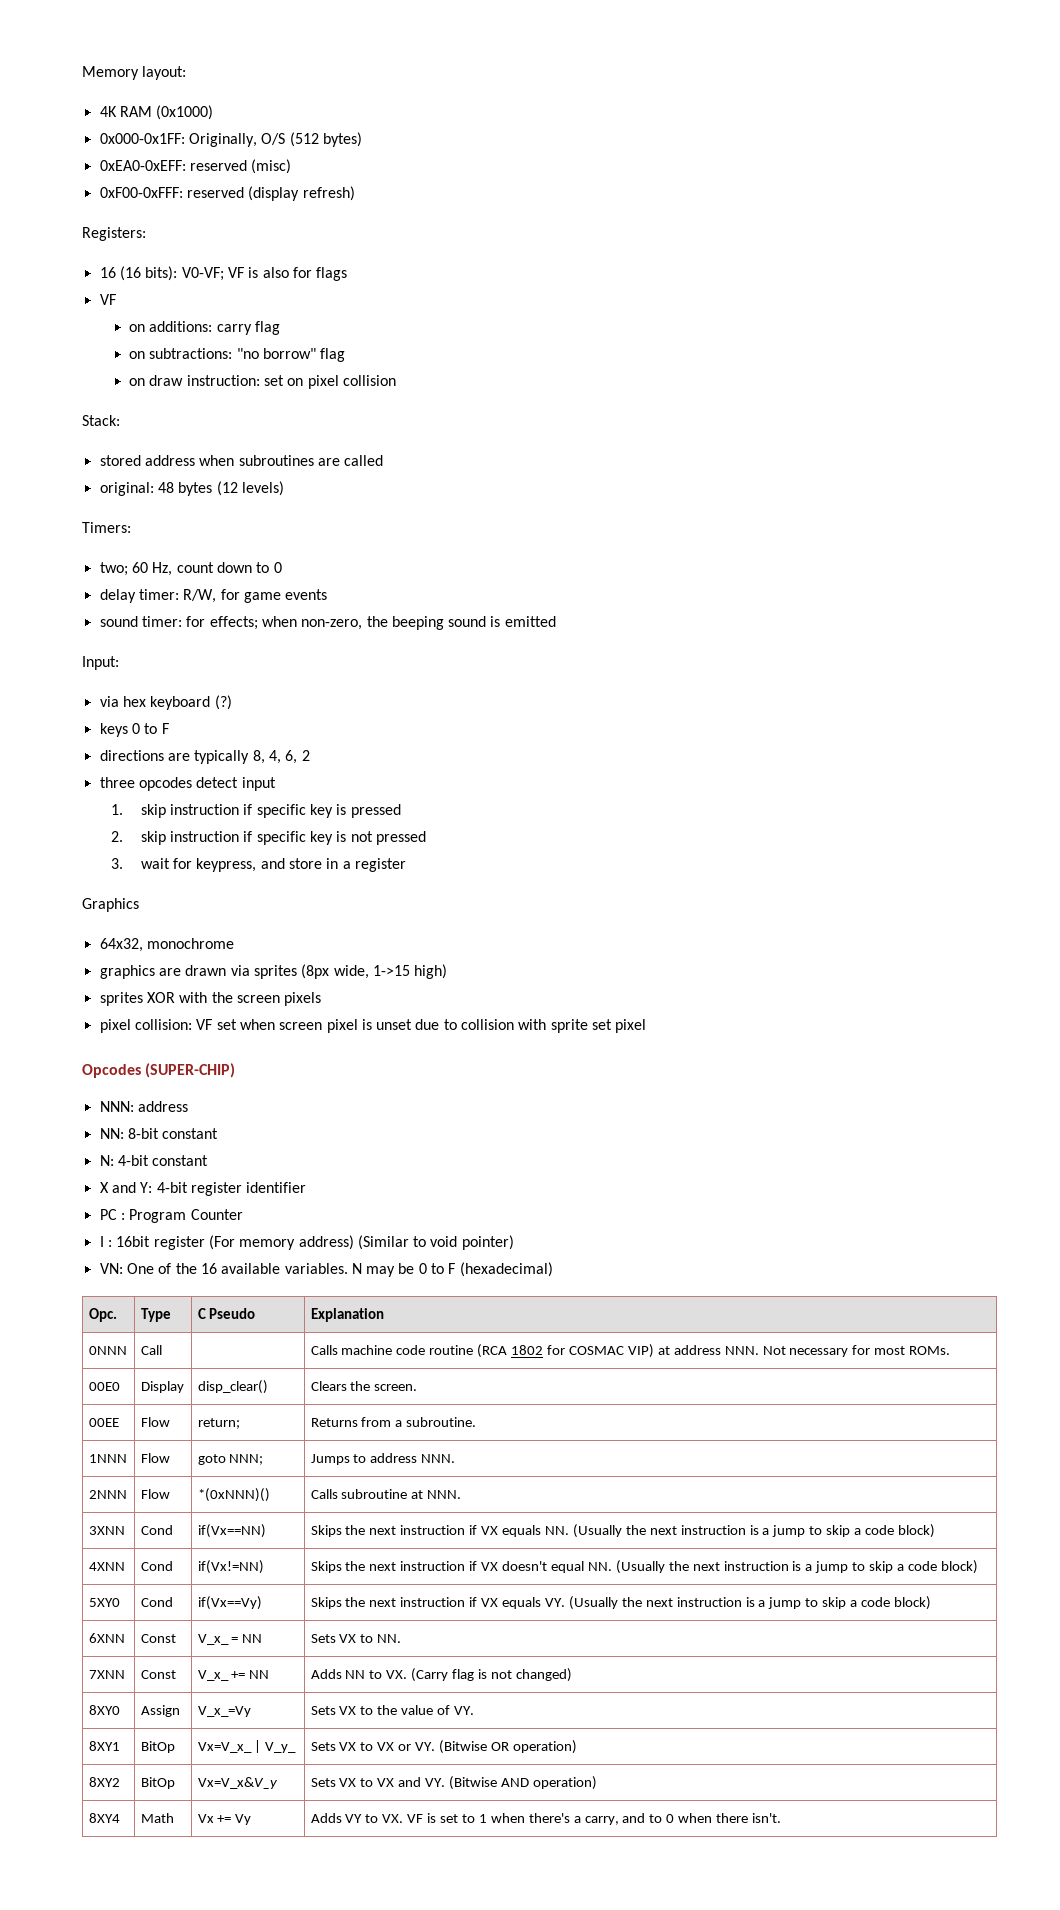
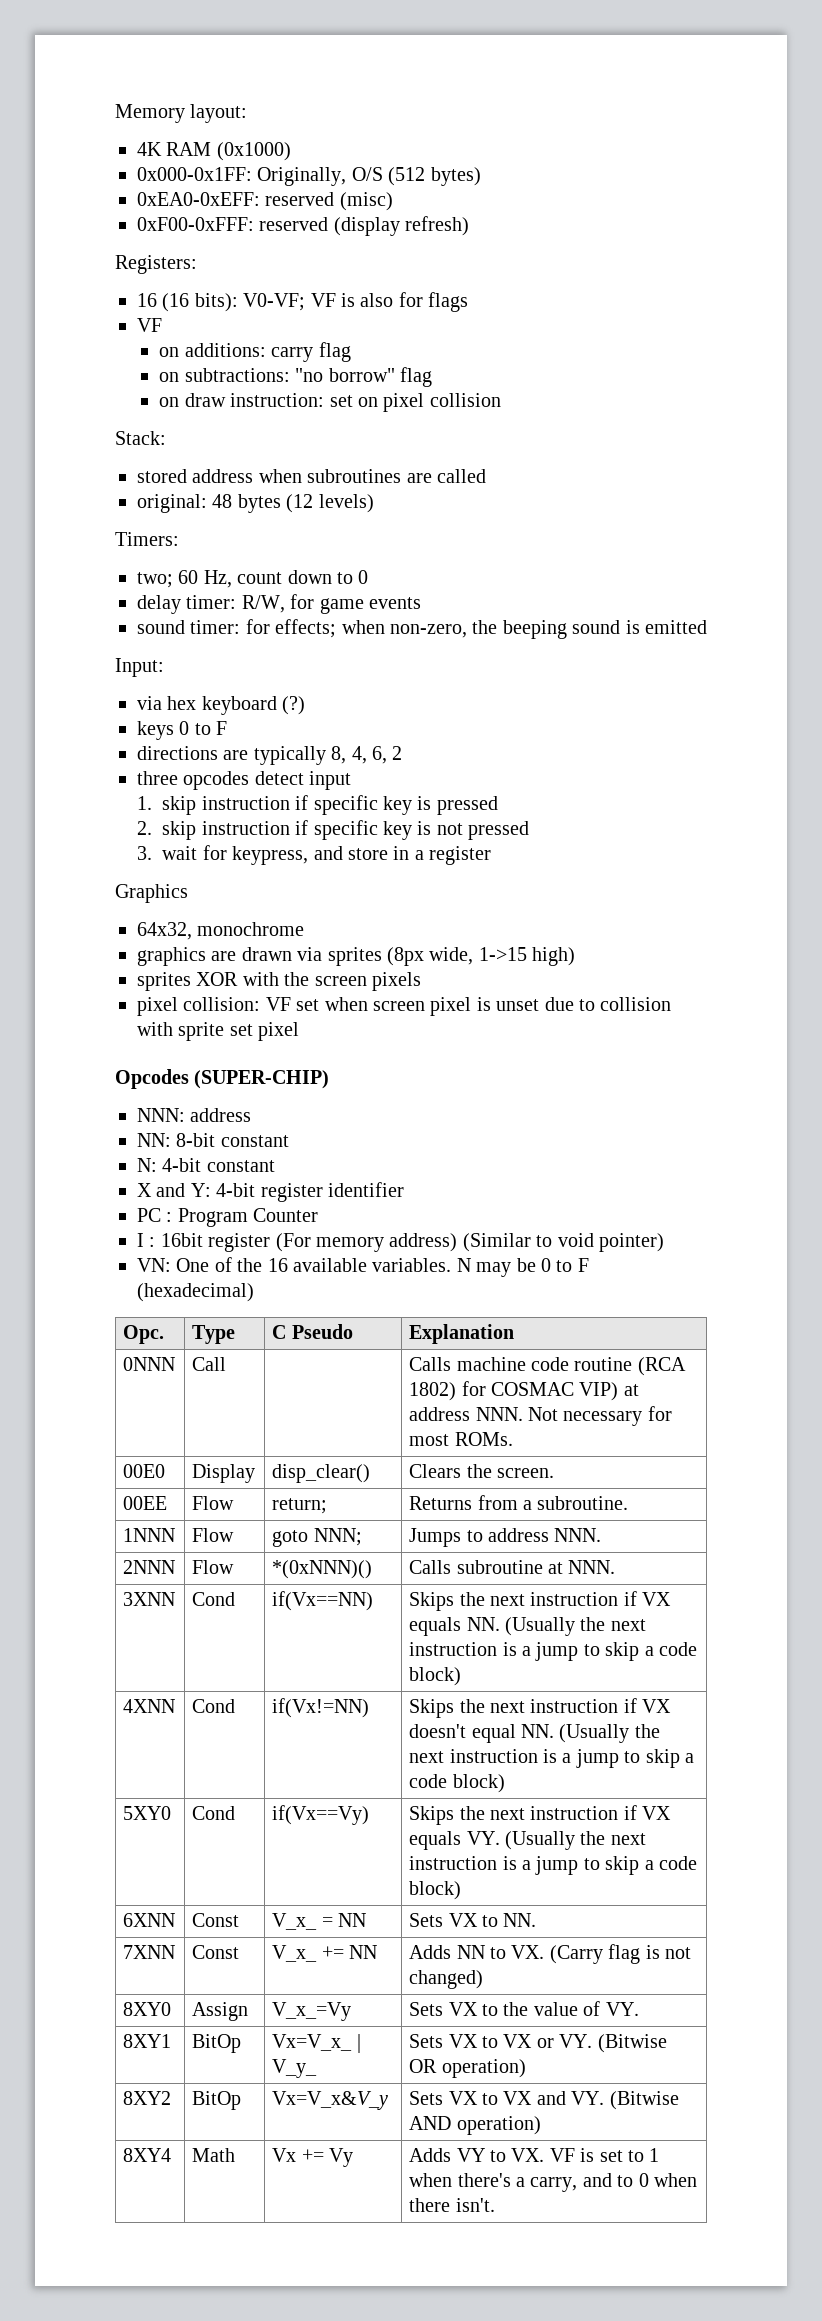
- 0NNN | Call | | Calls machine code routine (RCA 1802 for COSMAC VIP) at address NNN. Not necessary for most ROMs.
+ 0NNN | Call | | Calls machine code routine (RCA 1802) for COSMAC VIP) at address NNN. Not necessary for most ROMs.

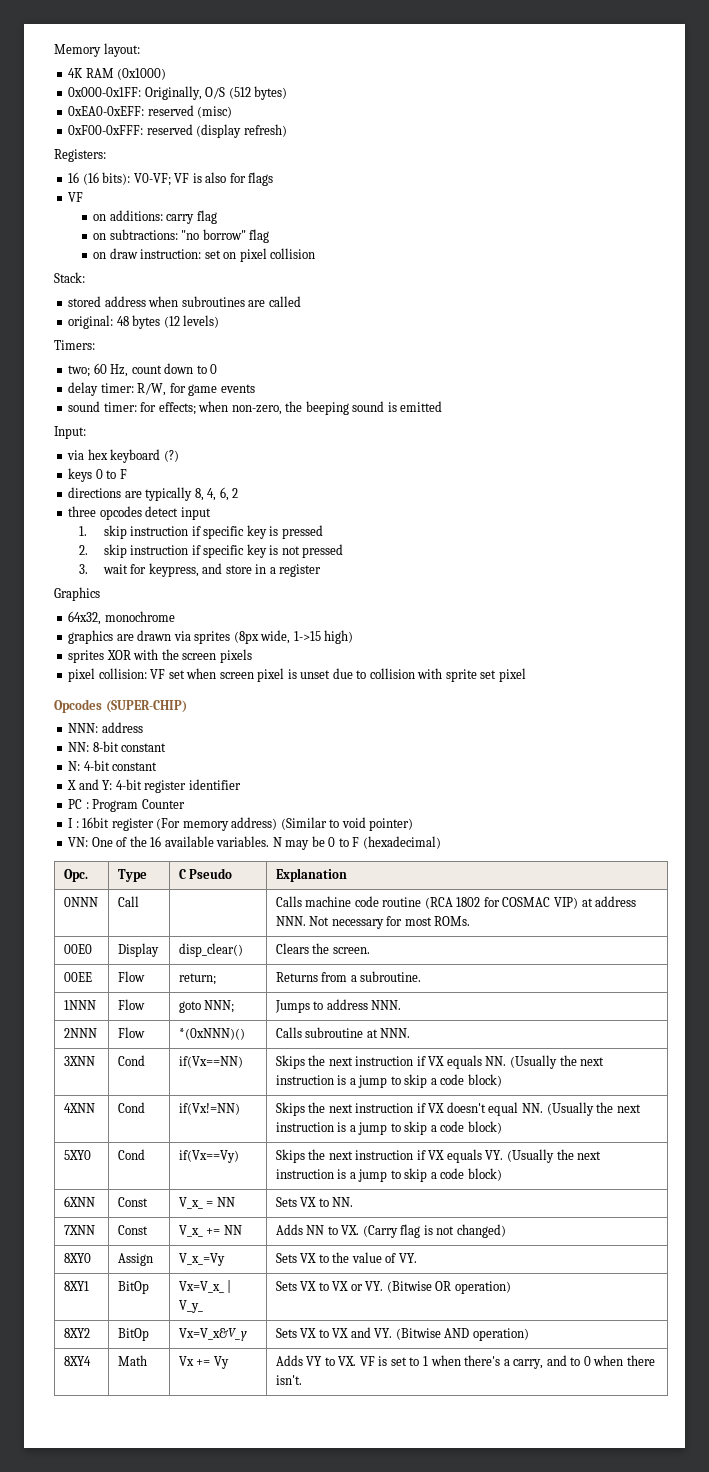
- 0NNN | Call | | Calls machine code routine (RCA 1802) for COSMAC VIP) at address NNN. Not necessary for most ROMs.
+ 0NNN | Call | | Calls machine code routine (RCA 1802 for COSMAC VIP) at address NNN. Not necessary for most ROMs.

